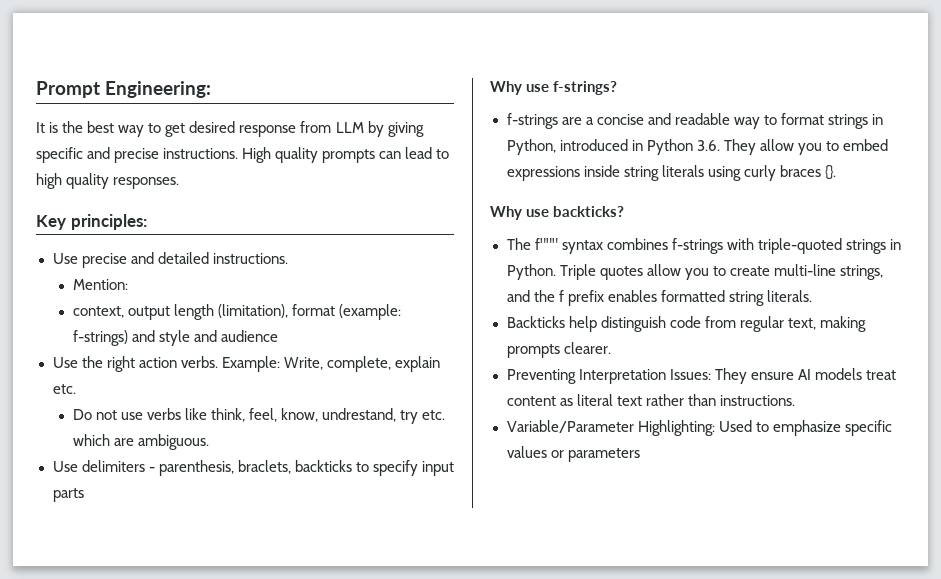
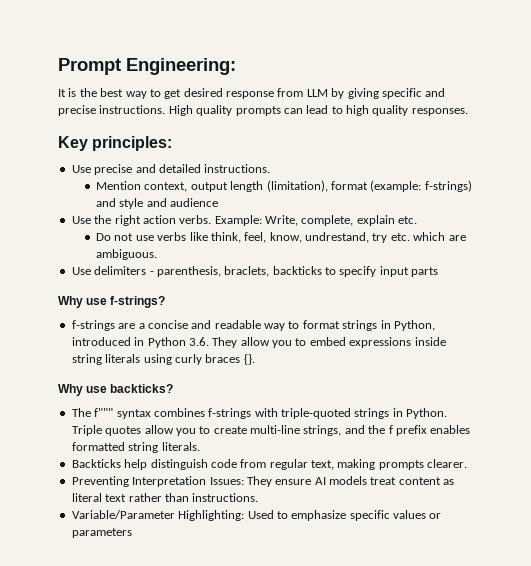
- Mention:
- context, output length (limitation), format (example: f-strings) and style and audience
+ Mention context, output length (limitation), format (example: f-strings) and style and audience

